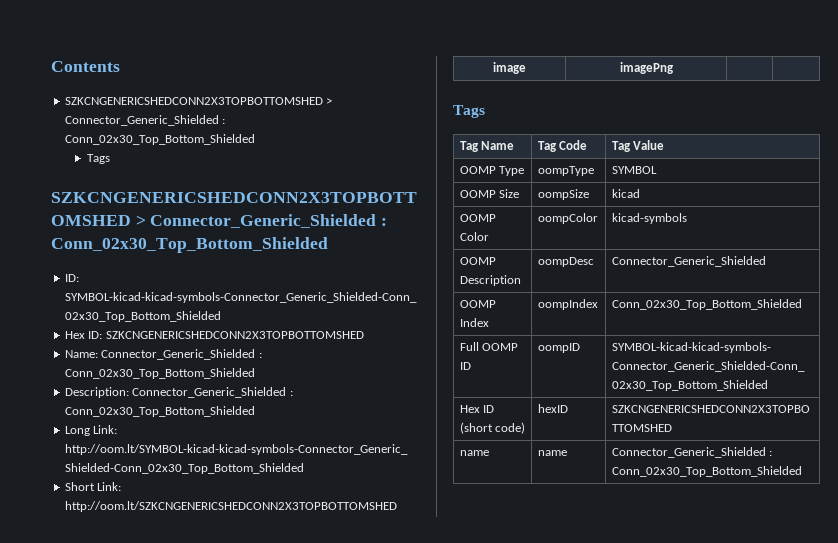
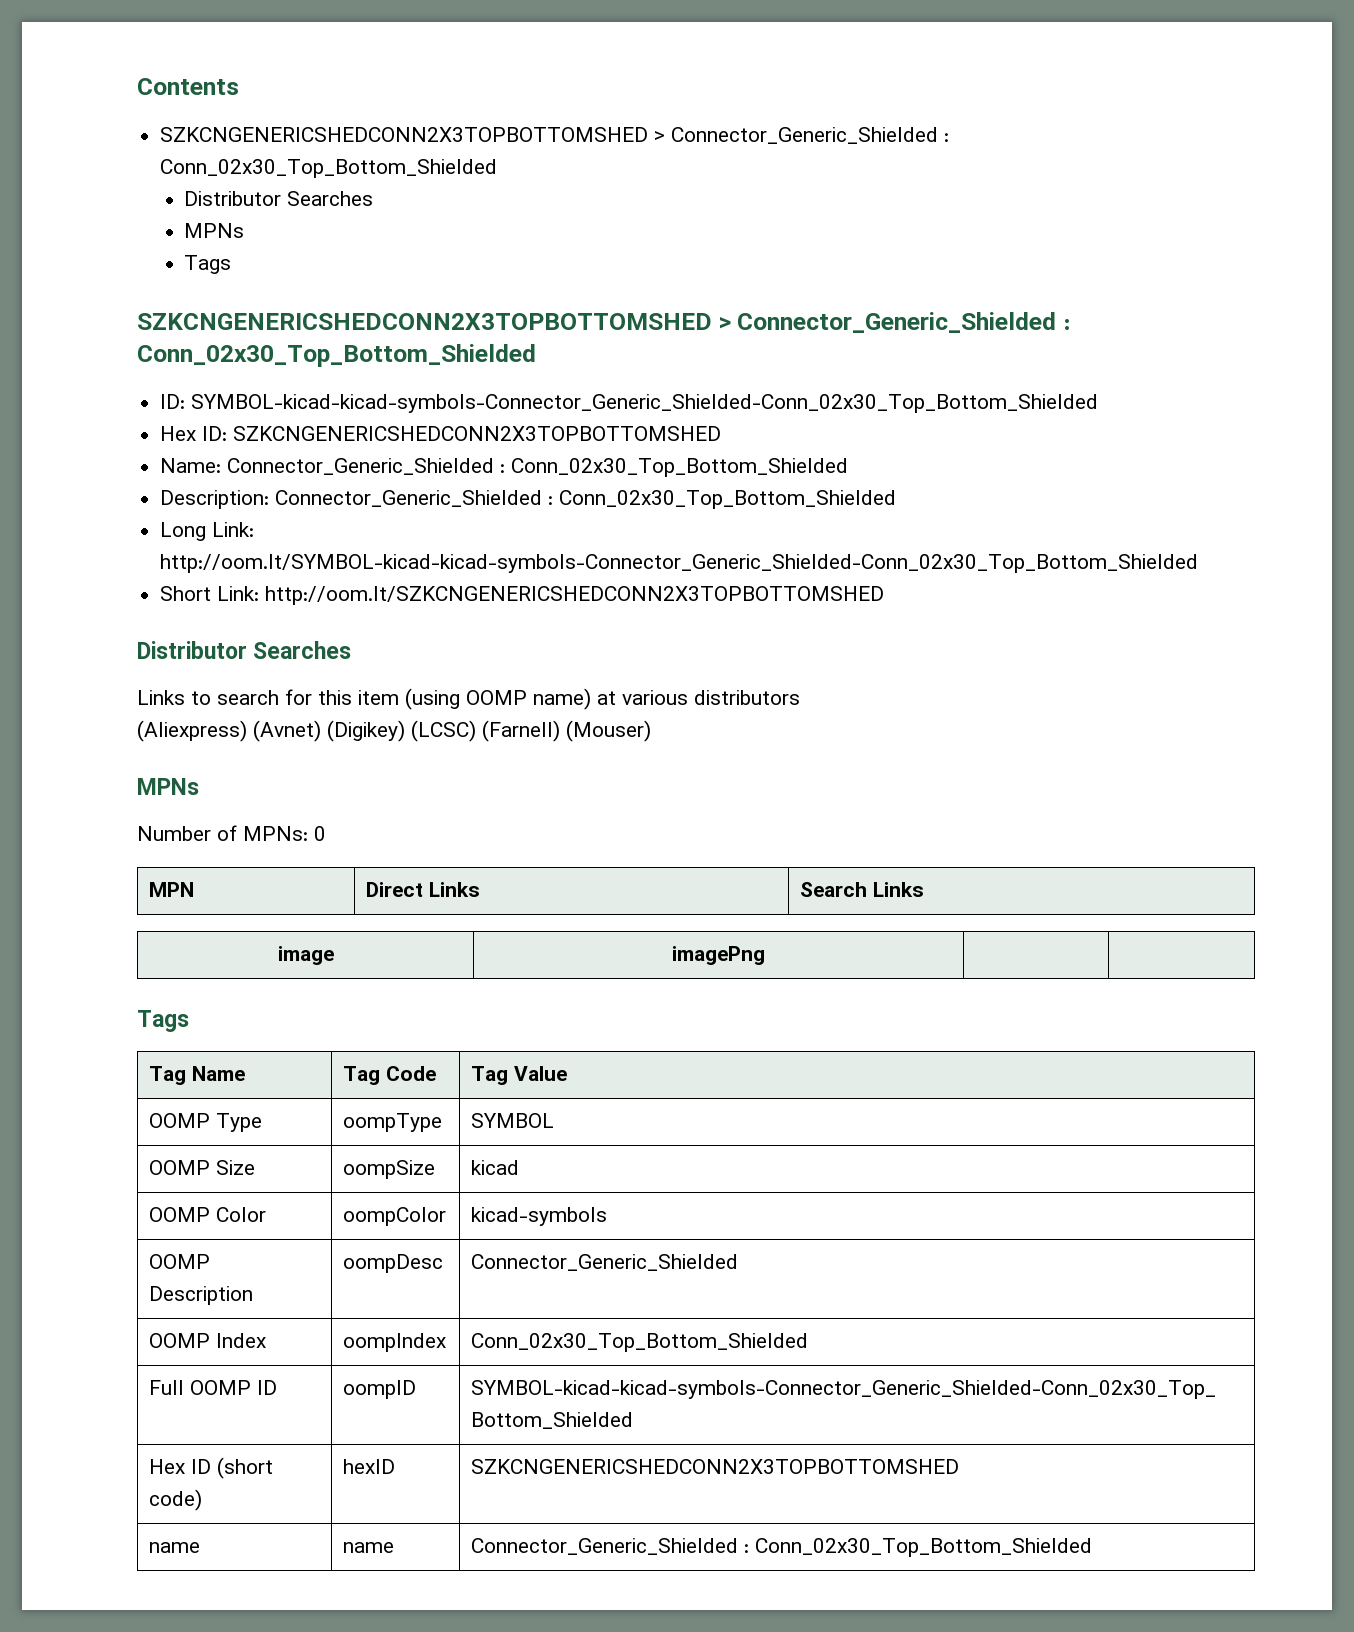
  Contents
  SZKCNGENERICSHEDCONN2X3TOPBOTTOMSHED > Connector_Generic_Shielded : Conn_02x30_Top_Bottom_Shielded
+ Distributor Searches
+ MPNs
  Short Link: http://oom.lt/SZKCNGENERICSHEDCONN2X3TOPBOTTOMSHED
+ Distributor Searches
+ Links to search for this item (using OOMP name) at various distributors
+ (Aliexpress) (Avnet) (Digikey) (LCSC) (Farnell) (Mouser)
+ MPNs
+ Number of MPNs: 0
+ MPN | Direct Links | Search Links

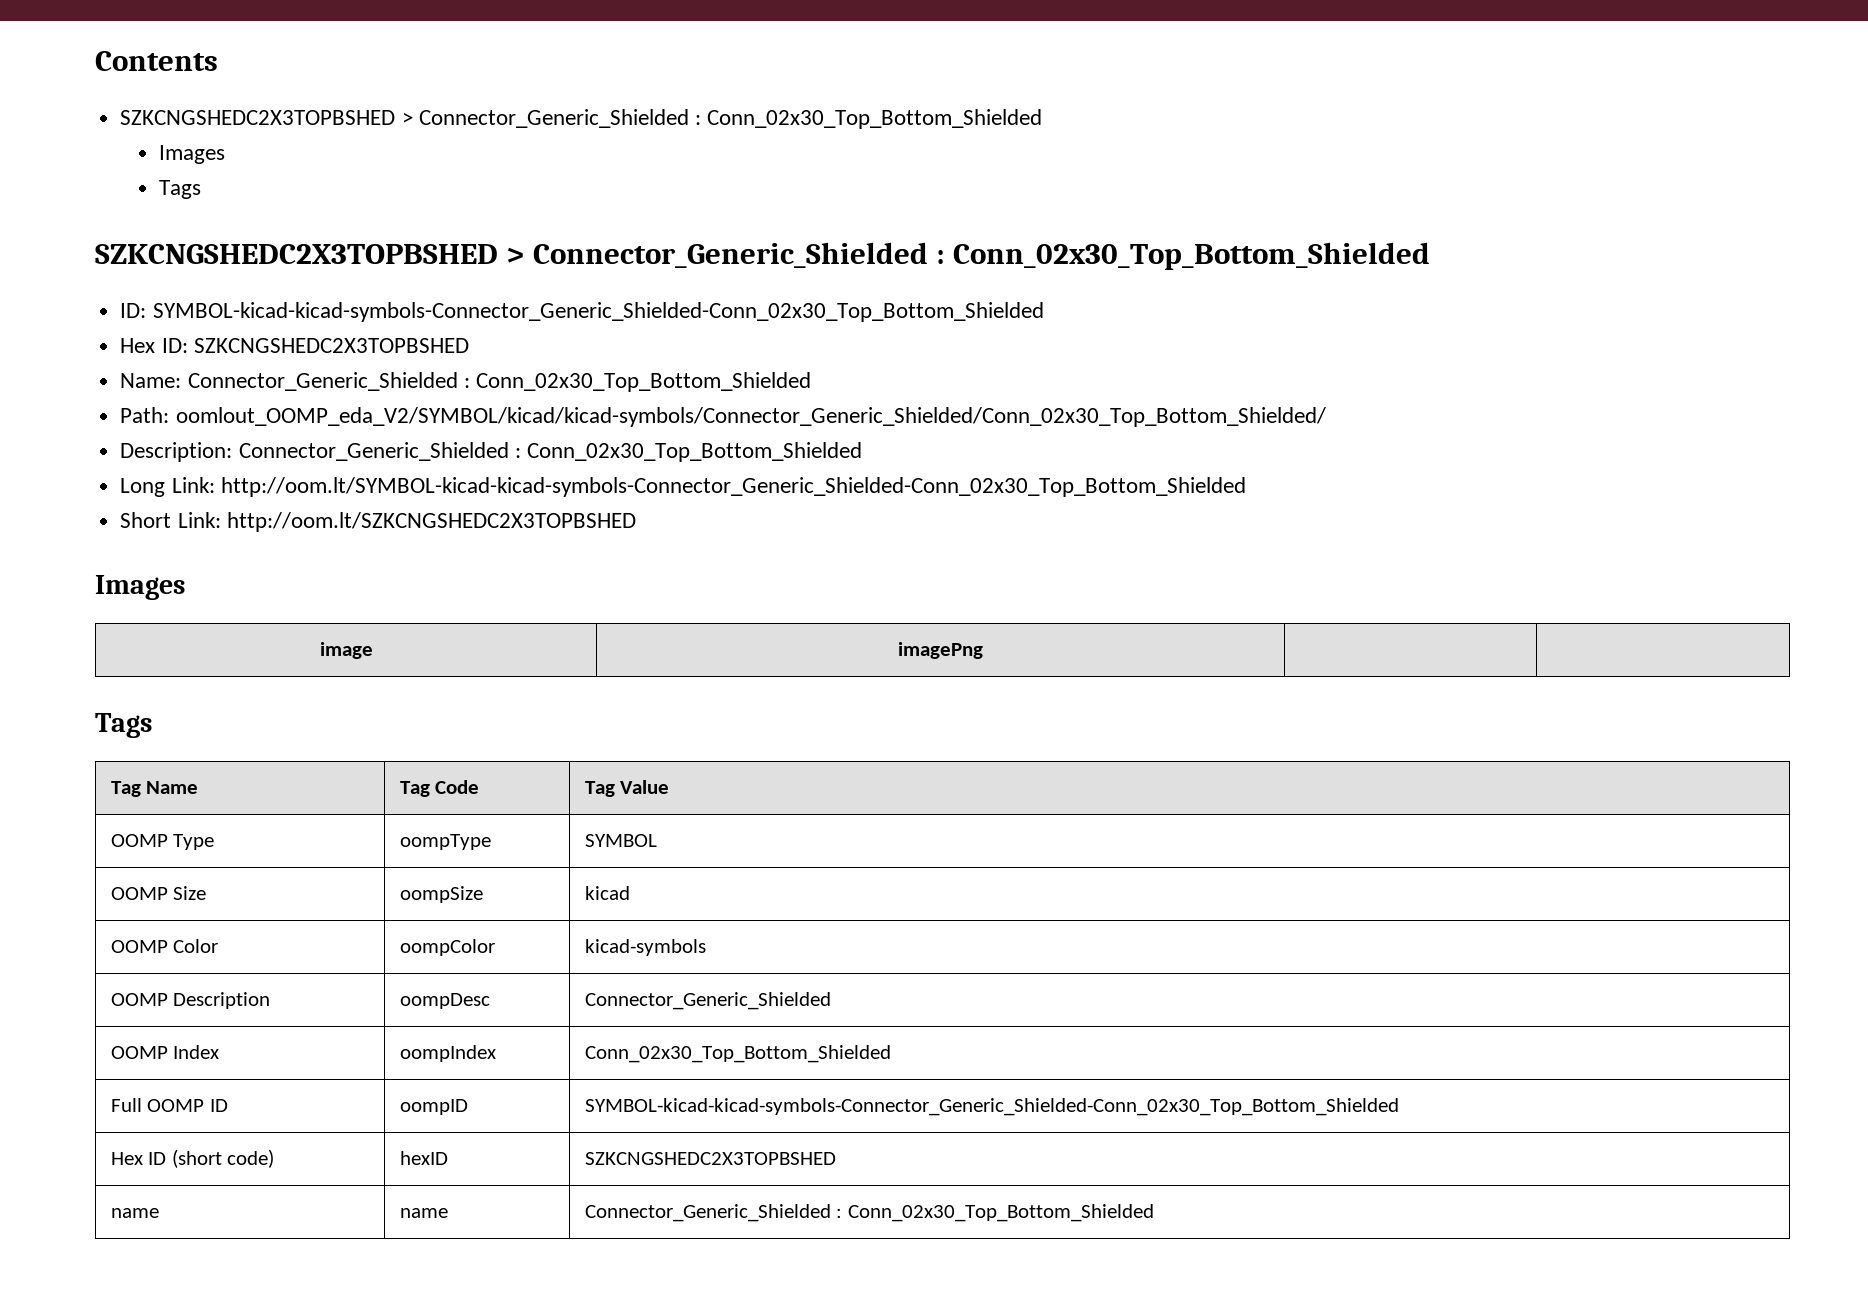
  Contents
- SZKCNGENERICSHEDCONN2X3TOPBOTTOMSHED > Connector_Generic_Shielded : Conn_02x30_Top_Bottom_Shielded
- Distributor Searches
- MPNs
+ SZKCNGSHEDC2X3TOPBSHED > Connector_Generic_Shielded : Conn_02x30_Top_Bottom_Shielded
+ Images
  Tags
- SZKCNGENERICSHEDCONN2X3TOPBOTTOMSHED > Connector_Generic_Shielded : Conn_02x30_Top_Bottom_Shielded
+ SZKCNGSHEDC2X3TOPBSHED > Connector_Generic_Shielded : Conn_02x30_Top_Bottom_Shielded
- Hex ID: SZKCNGENERICSHEDCONN2X3TOPBOTTOMSHED
+ Hex ID: SZKCNGSHEDC2X3TOPBSHED
+ Path: oomlout_OOMP_eda_V2/SYMBOL/kicad/kicad-symbols/Connector_Generic_Shielded/Conn_02x30_Top_Bottom_Shielded/
- Short Link: http://oom.lt/SZKCNGENERICSHEDCONN2X3TOPBOTTOMSHED
- Distributor Searches
- Links to search for this item (using OOMP name) at various distributors
- (Aliexpress) (Avnet) (Digikey) (LCSC) (Farnell) (Mouser)
- MPNs
- Number of MPNs: 0
- MPN | Direct Links | Search Links
+ Short Link: http://oom.lt/SZKCNGSHEDC2X3TOPBSHED
+ Images
- Hex ID (short code) | hexID | SZKCNGENERICSHEDCONN2X3TOPBOTTOMSHED
+ Hex ID (short code) | hexID | SZKCNGSHEDC2X3TOPBSHED

